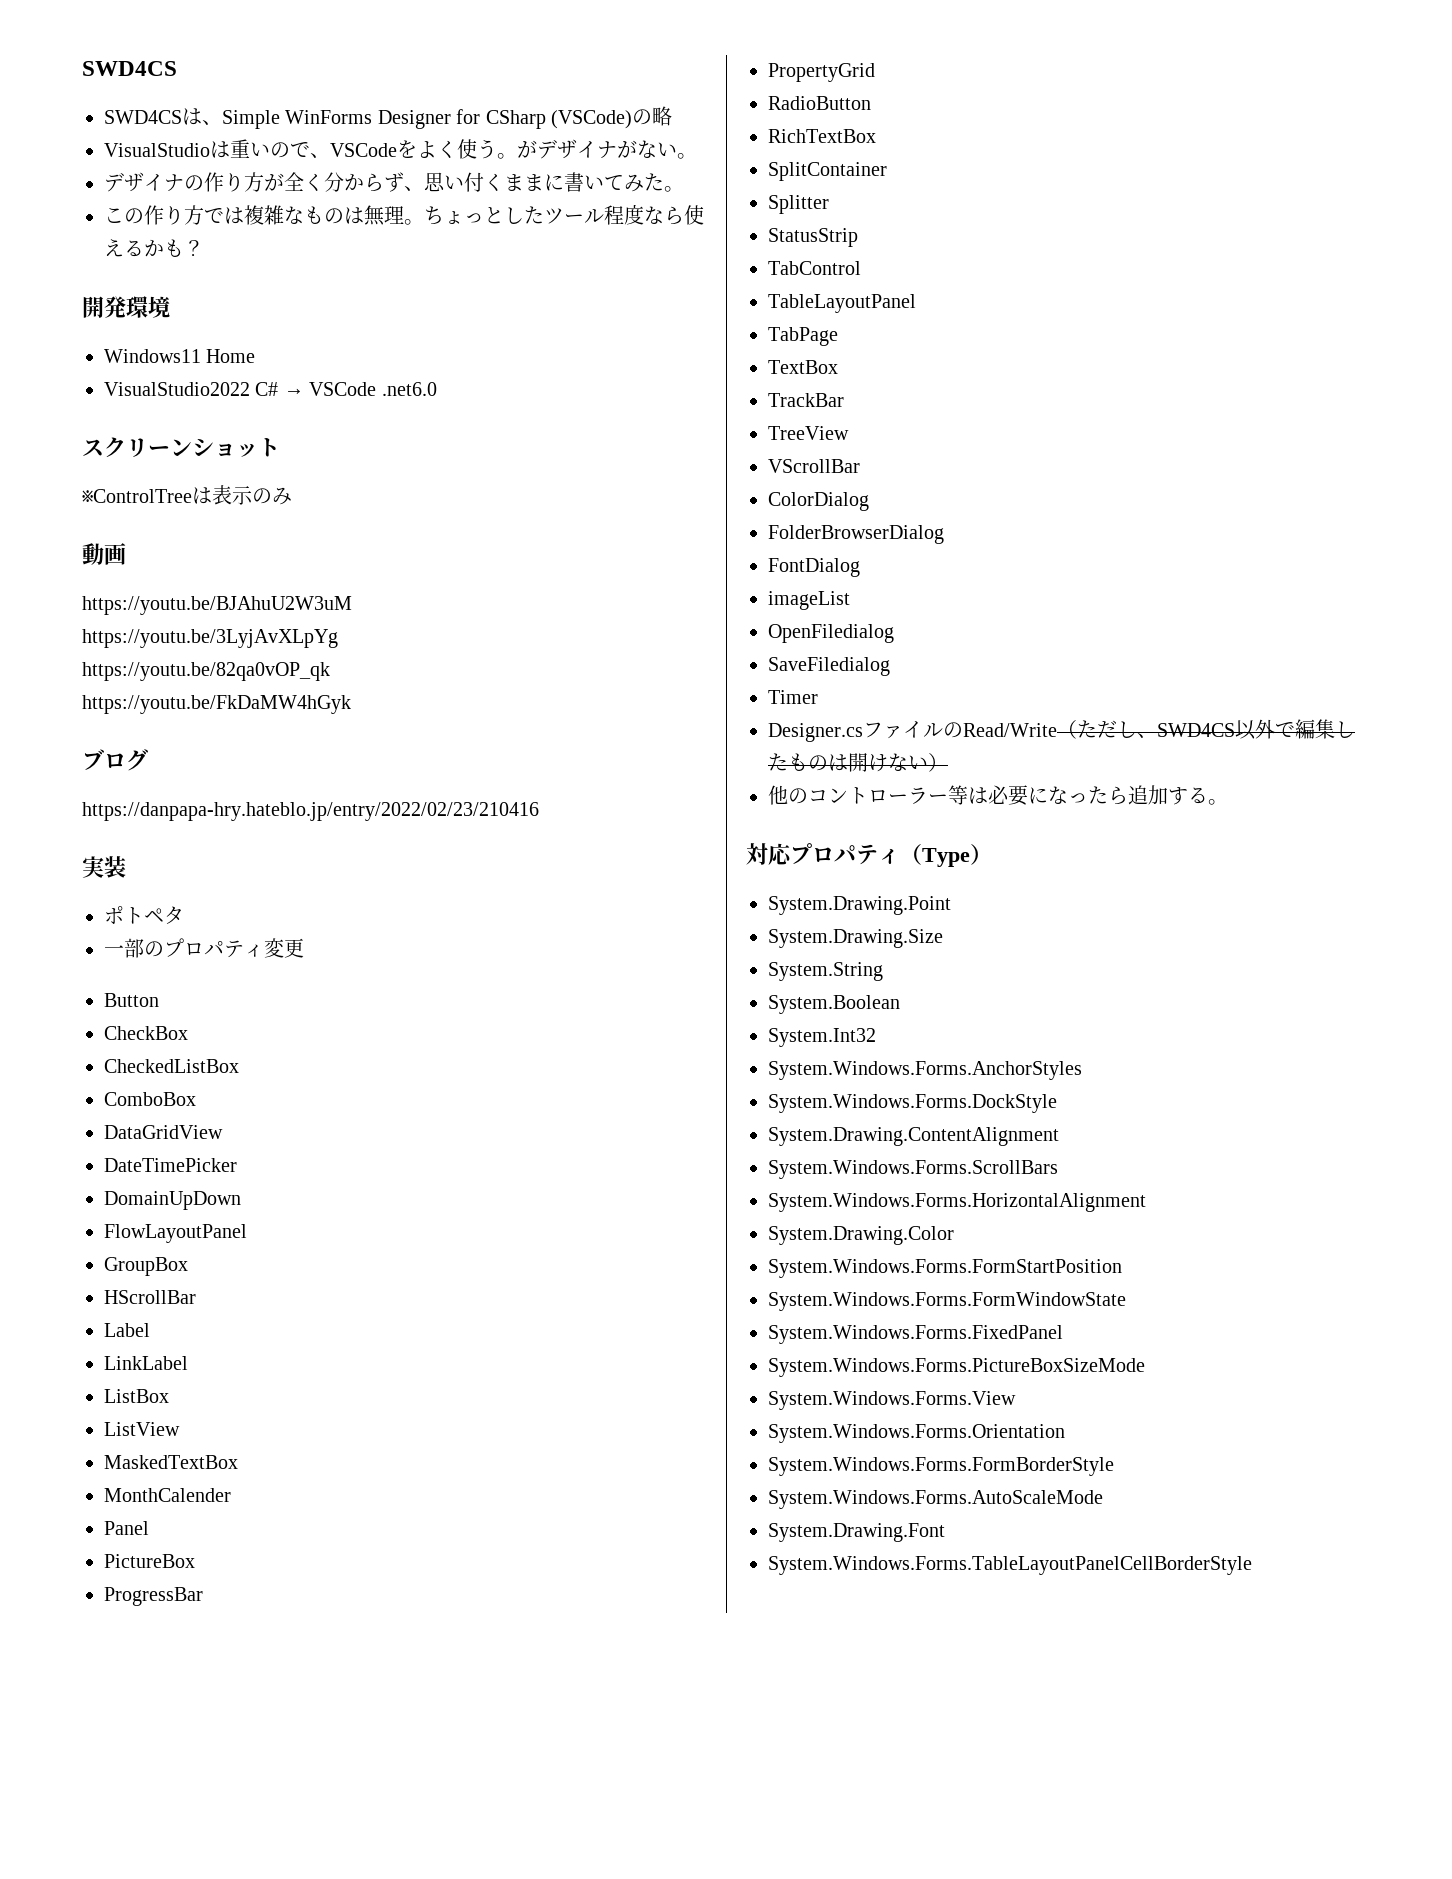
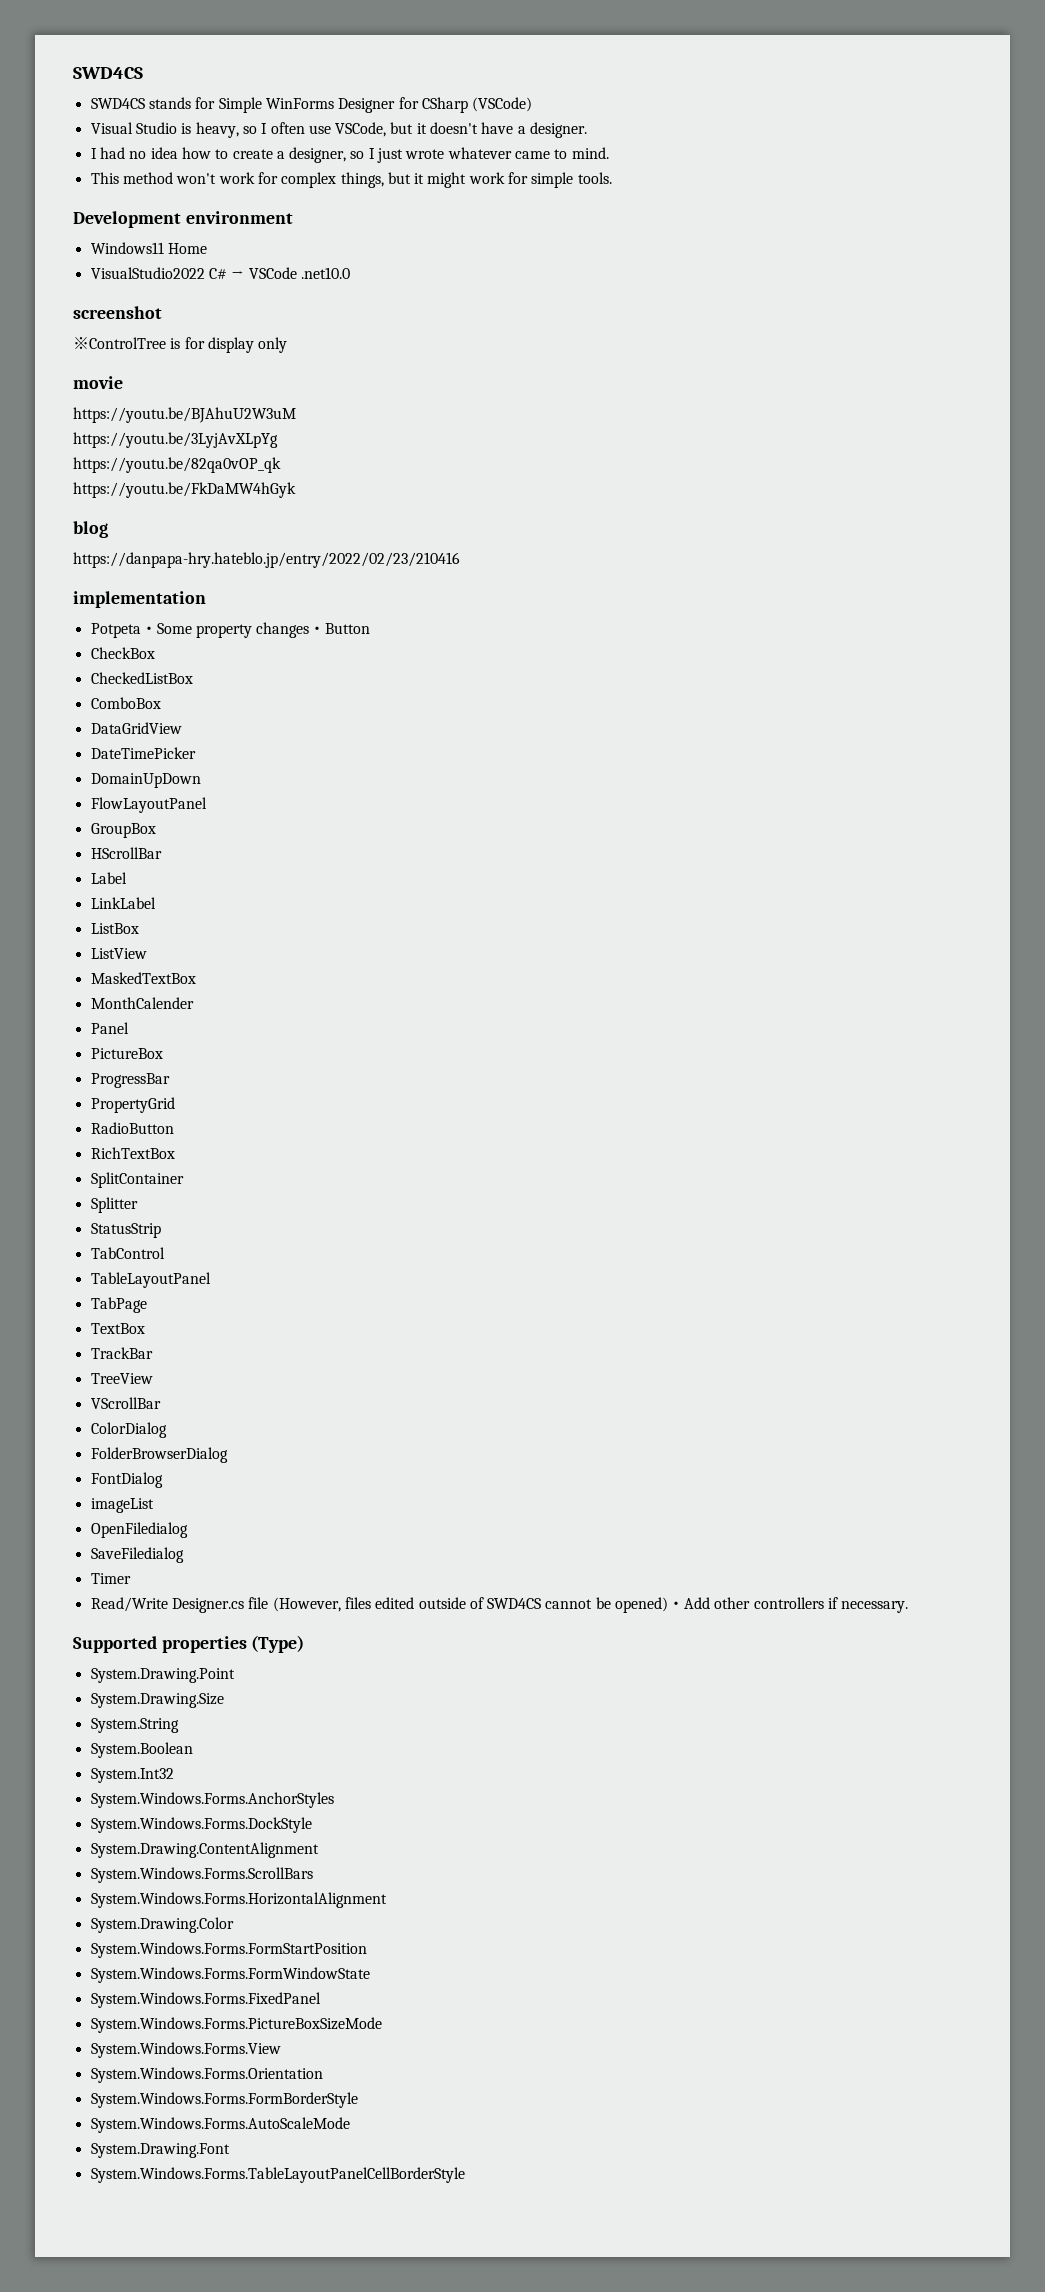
- SWD4CSは、Simple WinForms Designer for CSharp (VSCode)の略
- VisualStudioは重いので、VSCodeをよく使う。がデザイナがない。
- デザイナの作り方が全く分からず、思い付くままに書いてみた。
- この作り方では複雑なものは無理。ちょっとしたツール程度なら使えるかも？
- 開発環境
+ SWD4CS stands for Simple WinForms Designer for CSharp (VSCode)
+ Visual Studio is heavy, so I often use VSCode, but it doesn't have a designer.
+ I had no idea how to create a designer, so I just wrote whatever came to mind.
+ This method won't work for complex things, but it might work for simple tools.
+ Development environment
- VisualStudio2022 C# → VSCode .net6.0
- スクリーンショット
- ※ControlTreeは表示のみ
- 動画
+ VisualStudio2022 C# → VSCode .net10.0
+ screenshot
+ ※ControlTree is for display only
+ movie
- ブログ
+ blog
- 実装
- ポトペタ
- 一部のプロパティ変更
- Button
+ implementation
+ Potpeta・Some property changes・Button
- Designer.csファイルのRead/Write（ただし、SWD4CS以外で編集したものは開けない）
- 他のコントローラー等は必要になったら追加する。
- 対応プロパティ（Type）
+ Read/Write Designer.cs file (However, files edited outside of SWD4CS cannot be opened)・Add other controllers if necessary.
+ Supported properties (Type)

